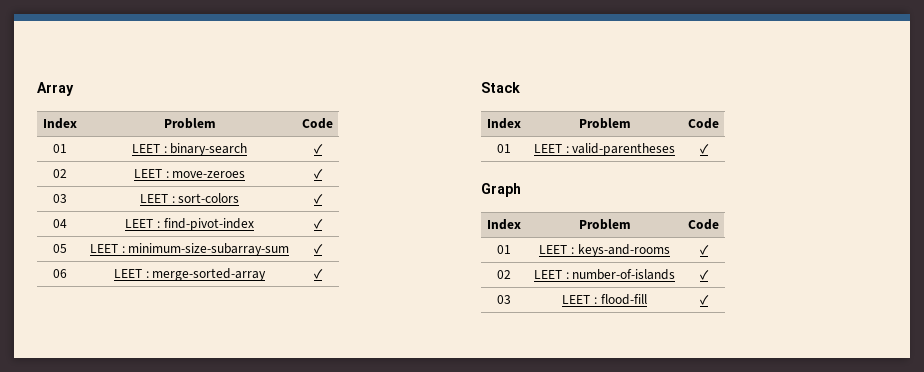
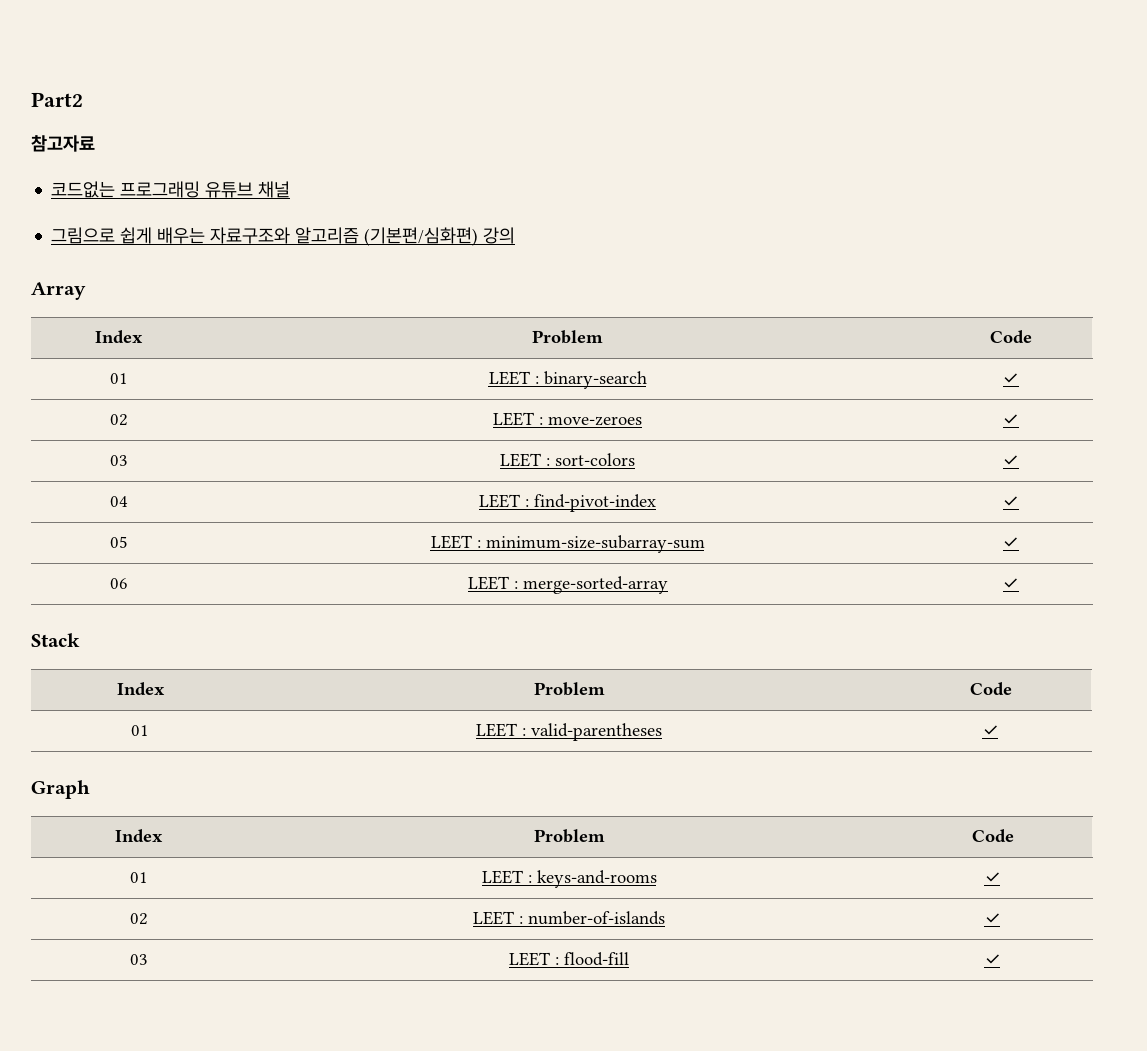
+ Part2
+ 참고자료
+ 코드없는 프로그래밍 유튜브 채널
+ 그림으로 쉽게 배우는 자료구조와 알고리즘 (기본편/심화편) 강의

